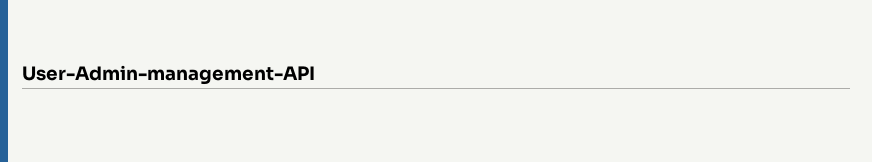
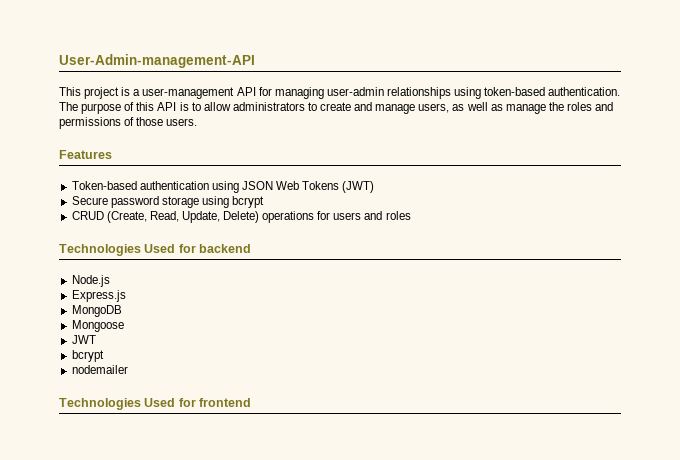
+ This project is a user-management API for managing user-admin relationships using token-based authentication. The purpose of this API is to allow administrators to create and manage users, as well as manage the roles and permissions of those users.
+ Features
+ Token-based authentication using JSON Web Tokens (JWT)
+ Secure password storage using bcrypt
+ CRUD (Create, Read, Update, Delete) operations for users and roles
+ Technologies Used for backend
+ Node.js
+ Express.js
+ MongoDB
+ Mongoose
+ JWT
+ bcrypt
+ nodemailer
+ Technologies Used for frontend

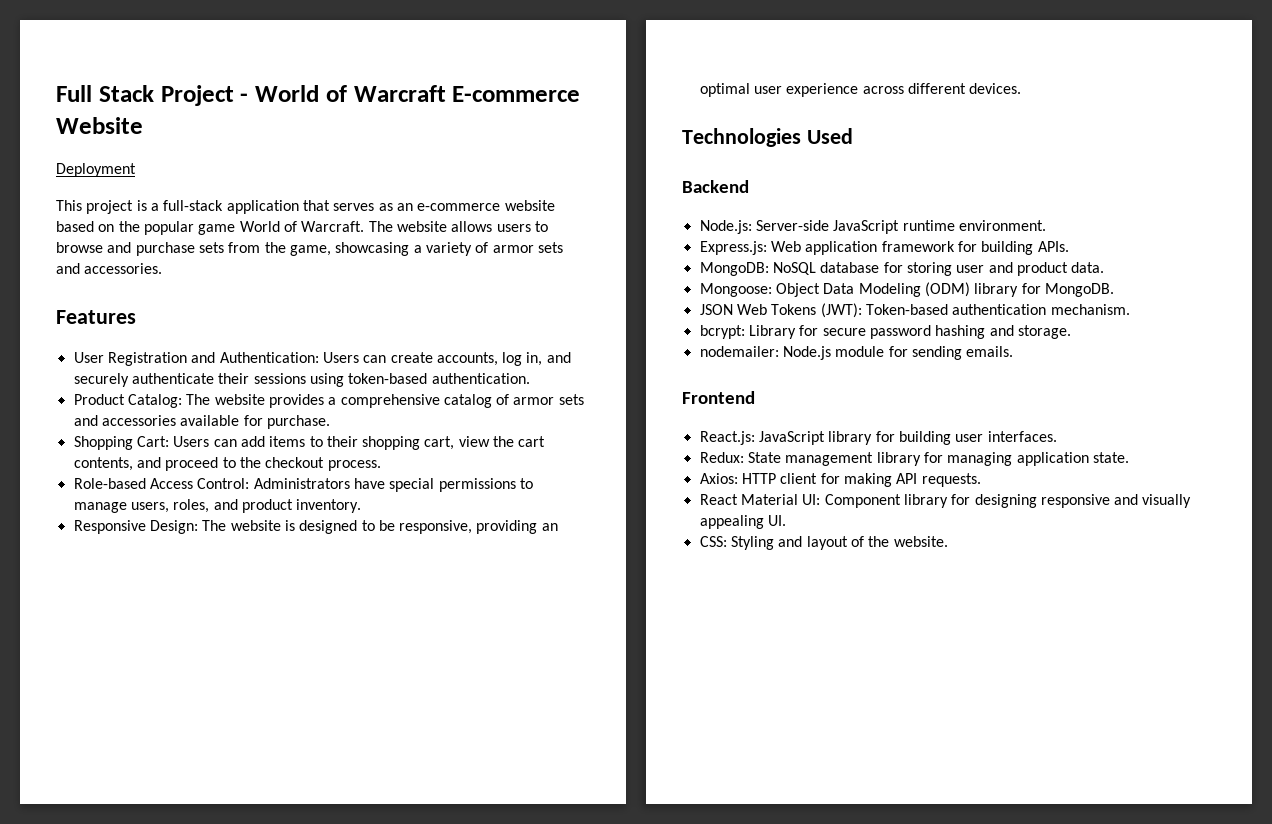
- User-Admin-management-API
- This project is a user-management API for managing user-admin relationships using token-based authentication. The purpose of this API is to allow administrators to create and manage users, as well as manage the roles and permissions of those users.
+ Full Stack Project - World of Warcraft E-commerce Website
+ Deployment
+ This project is a full-stack application that serves as an e-commerce website based on the popular game World of Warcraft. The website allows users to browse and purchase sets from the game, showcasing a variety of armor sets and accessories.
  Features
- Token-based authentication using JSON Web Tokens (JWT)
- Secure password storage using bcrypt
- CRUD (Create, Read, Update, Delete) operations for users and roles
- Technologies Used for backend
- Node.js
- Express.js
- MongoDB
- Mongoose
- JWT
- bcrypt
- nodemailer
- Technologies Used for frontend
+ User Registration and Authentication: Users can create accounts, log in, and securely authenticate their sessions using token-based authentication.
+ Product Catalog: The website provides a comprehensive catalog of armor sets and accessories available for purchase.
+ Shopping Cart: Users can add items to their shopping cart, view the cart contents, and proceed to the checkout process.
+ Role-based Access Control: Administrators have special permissions to manage users, roles, and product inventory.
+ Responsive Design: The website is designed to be responsive, providing an optimal user experience across different devices.
+ Technologies Used
+ Backend
+ Node.js: Server-side JavaScript runtime environment.
+ Express.js: Web application framework for building APIs.
+ MongoDB: NoSQL database for storing user and product data.
+ Mongoose: Object Data Modeling (ODM) library for MongoDB.
+ JSON Web Tokens (JWT): Token-based authentication mechanism.
+ bcrypt: Library for secure password hashing and storage.
+ nodemailer: Node.js module for sending emails.
+ Frontend
+ React.js: JavaScript library for building user interfaces.
+ Redux: State management library for managing application state.
+ Axios: HTTP client for making API requests.
+ React Material UI: Component library for designing responsive and visually appealing UI.
+ CSS: Styling and layout of the website.

